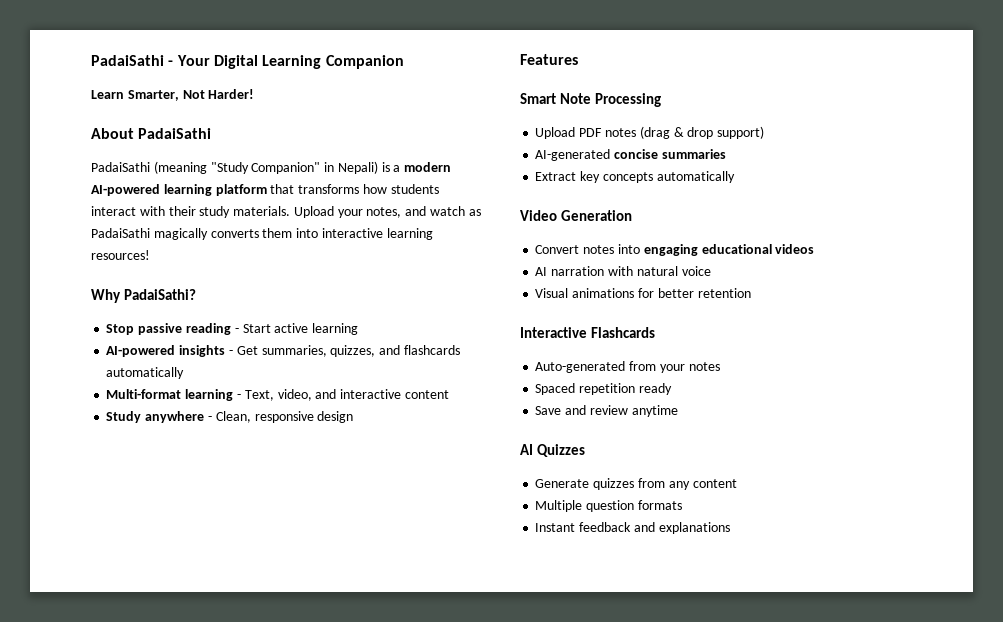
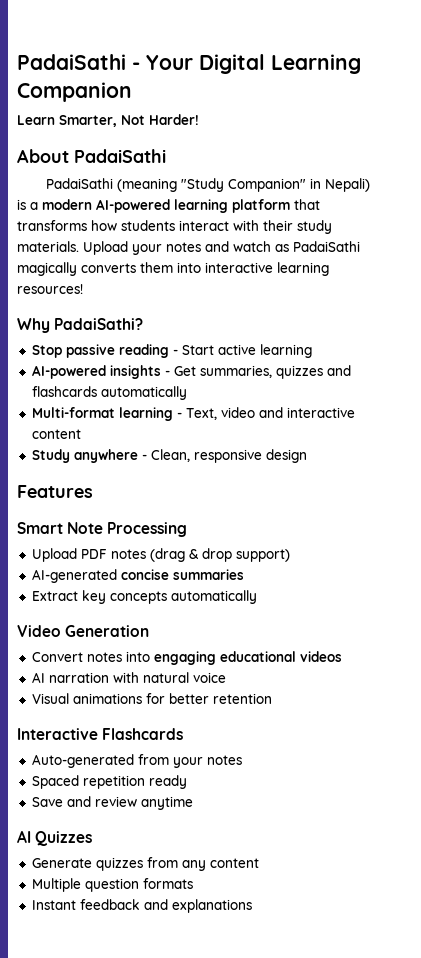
- Upload your notes, and watch as PadaiSathi magically converts them into interactive learning resources!
+ Upload your notes and watch as PadaiSathi magically converts them into interactive learning resources!
- AI-powered insights - Get summaries, quizzes, and flashcards automatically
+ AI-powered insights - Get summaries, quizzes and flashcards automatically
- Multi-format learning - Text, video, and interactive content
+ Multi-format learning - Text, video and interactive content

